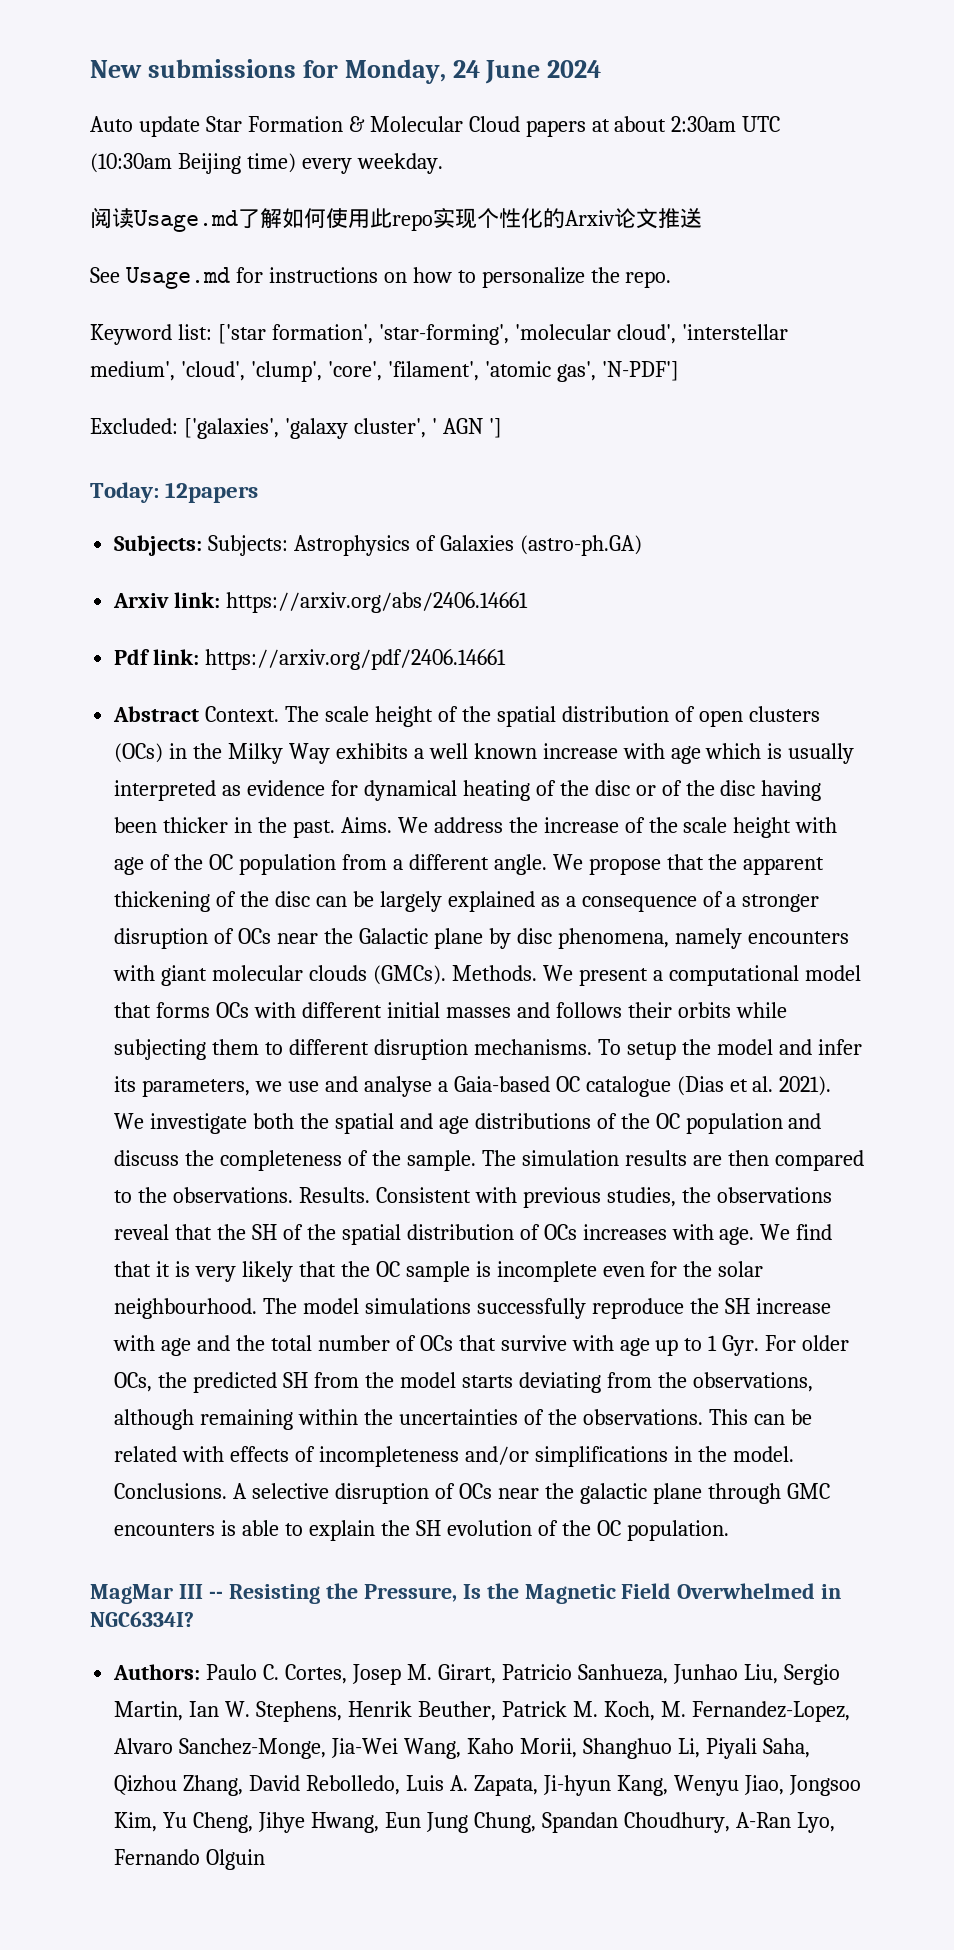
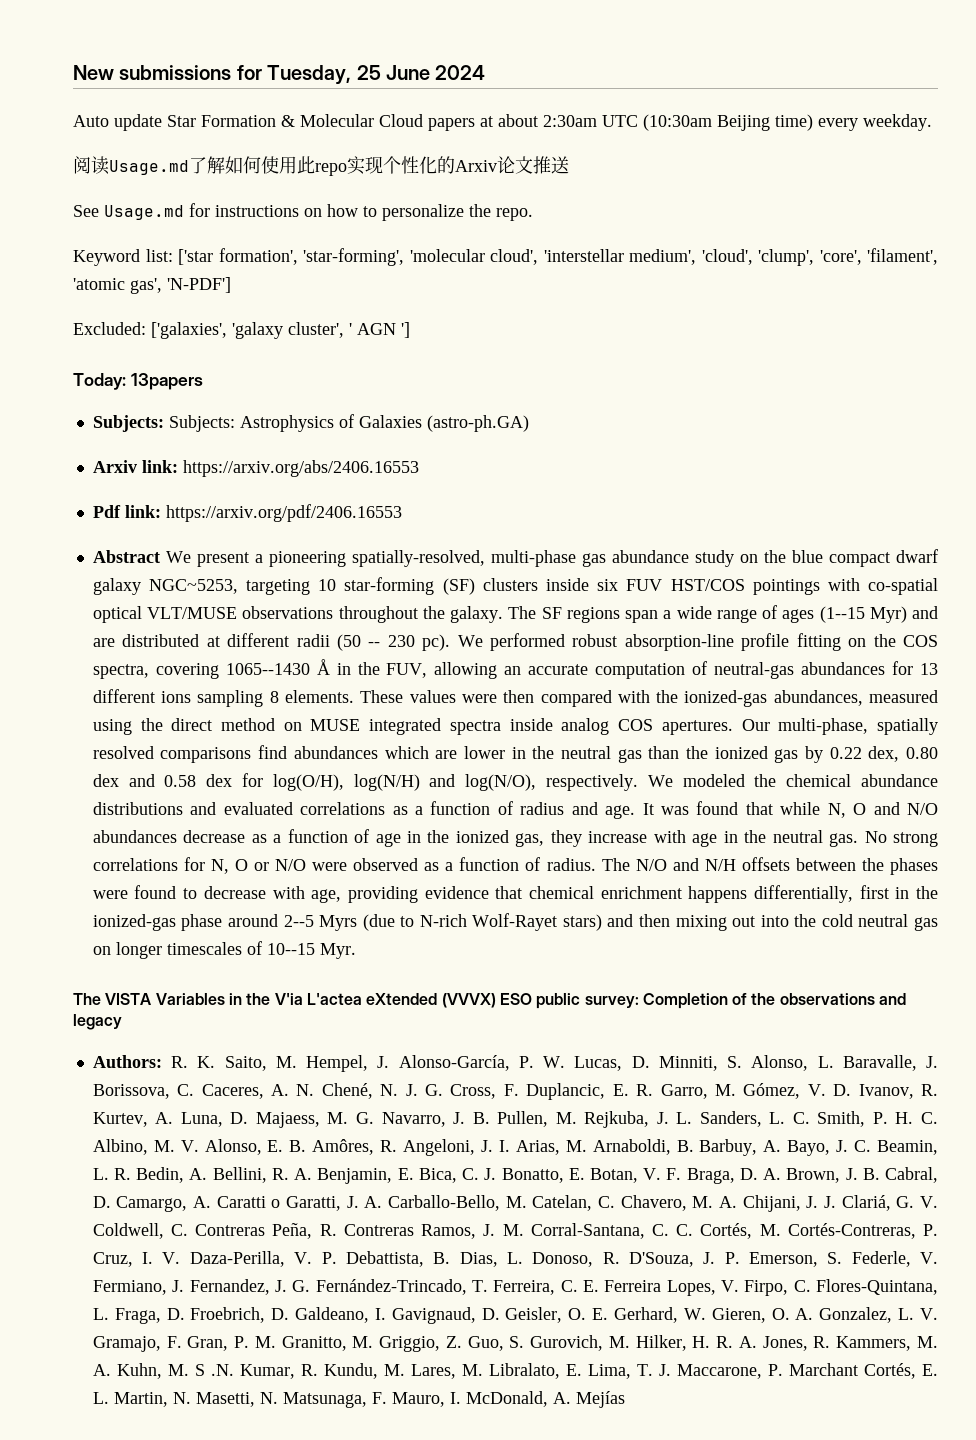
- New submissions for Monday, 24 June 2024
+ New submissions for Tuesday, 25 June 2024
- Today: 12papers
+ Today: 13papers
- Arxiv link: https://arxiv.org/abs/2406.14661
+ Arxiv link: https://arxiv.org/abs/2406.16553
- Pdf link: https://arxiv.org/pdf/2406.14661
+ Pdf link: https://arxiv.org/pdf/2406.16553
- Abstract Context. The scale height of the spatial distribution of open clusters (OCs) in the Milky Way exhibits a well known increase with age which is usually interpreted as evidence for dynamical heating of the disc or of the disc having been thicker in the past. Aims. We address the increase of the scale height with age of the OC population from a different angle. We propose that the apparent thickening of the disc can be largely explained as a consequence of a stronger disruption of OCs near the Galactic plane by disc phenomena, namely encounters with giant molecular clouds (GMCs). Methods. We present a computational model that forms OCs with different initial masses and follows their orbits while subjecting them to different disruption mechanisms. To setup the model and infer its parameters, we use and analyse a Gaia-based OC catalogue (Dias et al. 2021). We investigate both the spatial and age distributions of the OC population and discuss the completeness of the sample. The simulation results are then compared to the observations. Results. Consistent with previous studies, the observations reveal that the SH of the spatial distribution of OCs increases with age. We find that it is very likely that the OC sample is incomplete even for the solar neighbourhood. The model simulations successfully reproduce the SH increase with age and the total number of OCs that survive with age up to 1 Gyr. For older OCs, the predicted SH from the model starts deviating from the observations, although remaining within the uncertainties of the observations. This can be related with effects of incompleteness and/or simplifications in the model. Conclusions. A selective disruption of OCs near the galactic plane through GMC encounters is able to explain the SH evolution of the OC population.
- MagMar III -- Resisting the Pressure, Is the Magnetic Field Overwhelmed in NGC6334I?
- Authors: Paulo C. Cortes, Josep M. Girart, Patricio Sanhueza, Junhao Liu, Sergio Martin, Ian W. Stephens, Henrik Beuther, Patrick M. Koch, M. Fernandez-Lopez, Alvaro Sanchez-Monge, Jia-Wei Wang, Kaho Morii, Shanghuo Li, Piyali Saha, Qizhou Zhang, David Rebolledo, Luis A. Zapata, Ji-hyun Kang, Wenyu Jiao, Jongsoo Kim, Yu Cheng, Jihye Hwang, Eun Jung Chung, Spandan Choudhury, A-Ran Lyo, Fernando Olguin
+ Abstract We present a pioneering spatially-resolved, multi-phase gas abundance study on the blue compact dwarf galaxy NGC~5253, targeting 10 star-forming (SF) clusters inside six FUV HST/COS pointings with co-spatial optical VLT/MUSE observations throughout the galaxy. The SF regions span a wide range of ages (1--15 Myr) and are distributed at different radii (50 -- 230 pc). We performed robust absorption-line profile fitting on the COS spectra, covering 1065--1430 Å in the FUV, allowing an accurate computation of neutral-gas abundances for 13 different ions sampling 8 elements. These values were then compared with the ionized-gas abundances, measured using the direct method on MUSE integrated spectra inside analog COS apertures. Our multi-phase, spatially resolved comparisons find abundances which are lower in the neutral gas than the ionized gas by 0.22 dex, 0.80 dex and 0.58 dex for log(O/H), log(N/H) and log(N/O), respectively. We modeled the chemical abundance distributions and evaluated correlations as a function of radius and age. It was found that while N, O and N/O abundances decrease as a function of age in the ionized gas, they increase with age in the neutral gas. No strong correlations for N, O or N/O were observed as a function of radius. The N/O and N/H offsets between the phases were found to decrease with age, providing evidence that chemical enrichment happens differentially, first in the ionized-gas phase around 2--5 Myrs (due to N-rich Wolf-Rayet stars) and then mixing out into the cold neutral gas on longer timescales of 10--15 Myr.
+ The VISTA Variables in the V'ia L'actea eXtended (VVVX) ESO public survey: Completion of the observations and legacy
+ Authors: R. K. Saito, M. Hempel, J. Alonso-García, P. W. Lucas, D. Minniti, S. Alonso, L. Baravalle, J. Borissova, C. Caceres, A. N. Chené, N. J. G. Cross, F. Duplancic, E. R. Garro, M. Gómez, V. D. Ivanov, R. Kurtev, A. Luna, D. Majaess, M. G. Navarro, J. B. Pullen, M. Rejkuba, J. L. Sanders, L. C. Smith, P. H. C. Albino, M. V. Alonso, E. B. Amôres, R. Angeloni, J. I. Arias, M. Arnaboldi, B. Barbuy, A. Bayo, J. C. Beamin, L. R. Bedin, A. Bellini, R. A. Benjamin, E. Bica, C. J. Bonatto, E. Botan, V. F. Braga, D. A. Brown, J. B. Cabral, D. Camargo, A. Caratti o Garatti, J. A. Carballo-Bello, M. Catelan, C. Chavero, M. A. Chijani, J. J. Clariá, G. V. Coldwell, C. Contreras Peña, R. Contreras Ramos, J. M. Corral-Santana, C. C. Cortés, M. Cortés-Contreras, P. Cruz, I. V. Daza-Perilla, V. P. Debattista, B. Dias, L. Donoso, R. D'Souza, J. P. Emerson, S. Federle, V. Fermiano, J. Fernandez, J. G. Fernández-Trincado, T. Ferreira, C. E. Ferreira Lopes, V. Firpo, C. Flores-Quintana, L. Fraga, D. Froebrich, D. Galdeano, I. Gavignaud, D. Geisler, O. E. Gerhard, W. Gieren, O. A. Gonzalez, L. V. Gramajo, F. Gran, P. M. Granitto, M. Griggio, Z. Guo, S. Gurovich, M. Hilker, H. R. A. Jones, R. Kammers, M. A. Kuhn, M. S .N. Kumar, R. Kundu, M. Lares, M. Libralato, E. Lima, T. J. Maccarone, P. Marchant Cortés, E. L. Martin, N. Masetti, N. Matsunaga, F. Mauro, I. McDonald, A. Mejías

